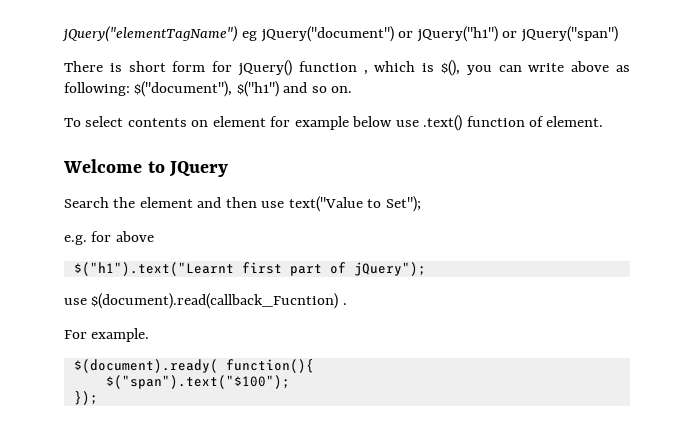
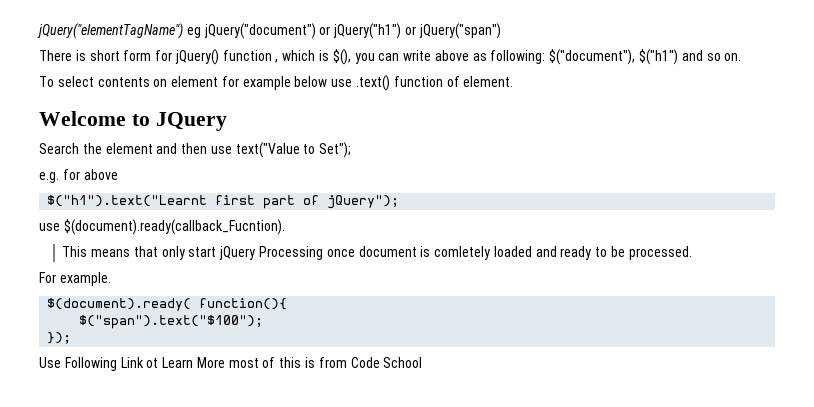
- use $(document).read(callback_Fucntion) .
+ use $(document).ready(callback_Fucntion).
+ This means that only start jQuery Processing once document is comletely loaded and ready to be processed.
+ Use Following Link ot Learn More most of this is from Code School

